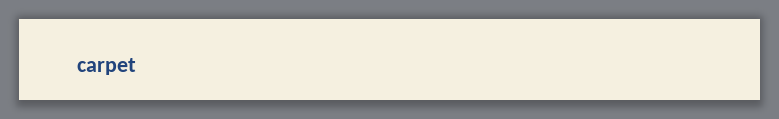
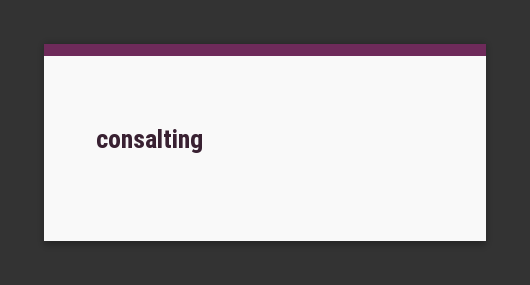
- carpet
+ consalting

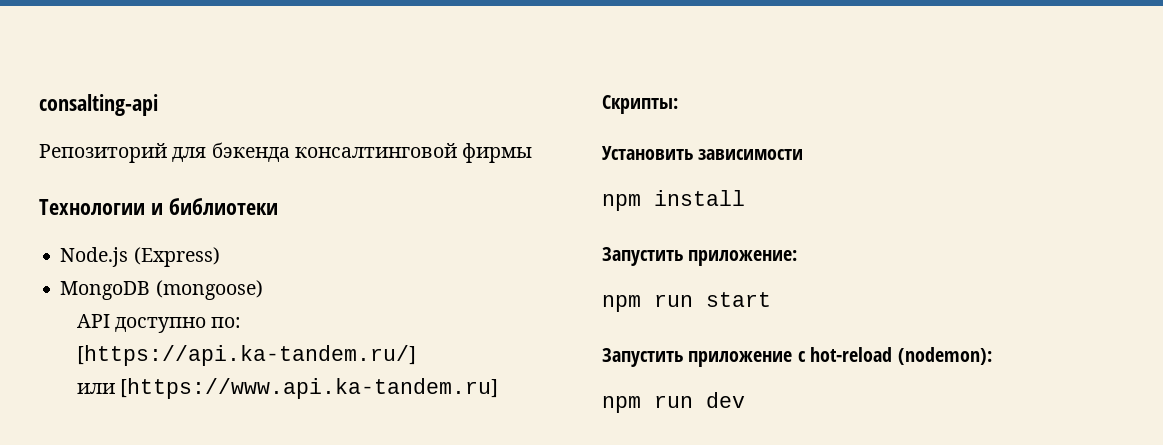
- consalting
+ consalting-api
+ Репозиторий для бэкенда консалтинговой фирмы
+ Технологии и библиотеки
+ Node.js (Express)
+ MongoDB (mongoose)
+ API доступно по: [https://api.ka-tandem.ru/]
+ или [https://www.api.ka-tandem.ru]
+ Скрипты:
+ Установить зависимости
+ npm install
+ Запустить приложение:
+ npm run start
+ Запустить приложение c hot-reload (nodemon):
+ npm run dev

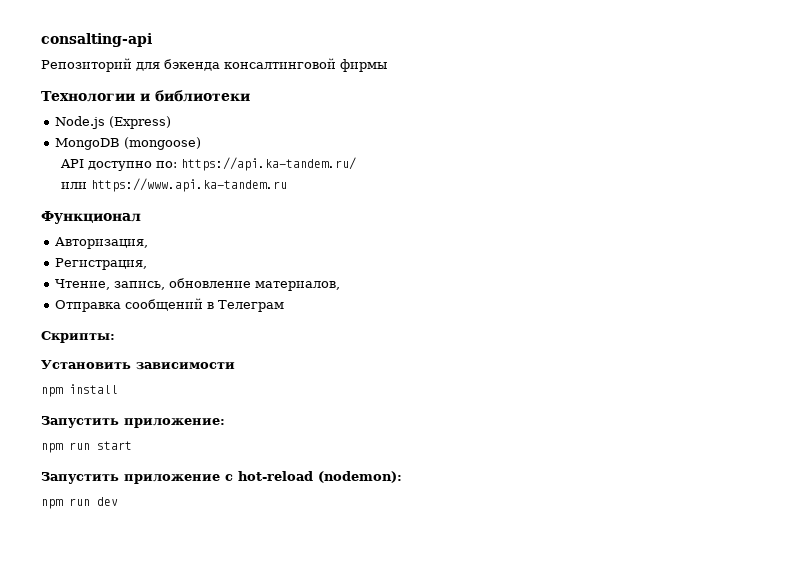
- API доступно по: [https://api.ka-tandem.ru/]
+ API доступно по: https://api.ka-tandem.ru/
- или [https://www.api.ka-tandem.ru]
+ или https://www.api.ka-tandem.ru
+ Функционал
+ Авторизация,
+ Регистрация,
+ Чтение, запись, обновление материалов,
+ Отправка сообщений в Телеграм

